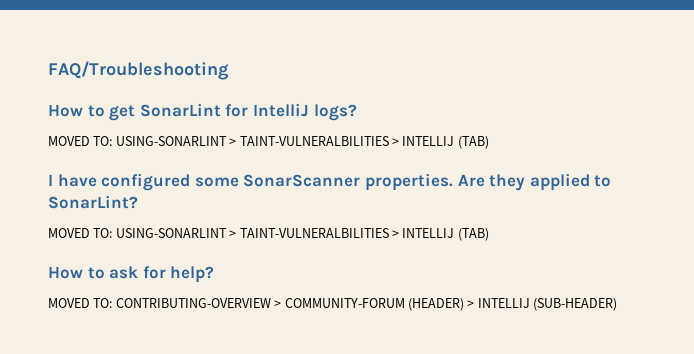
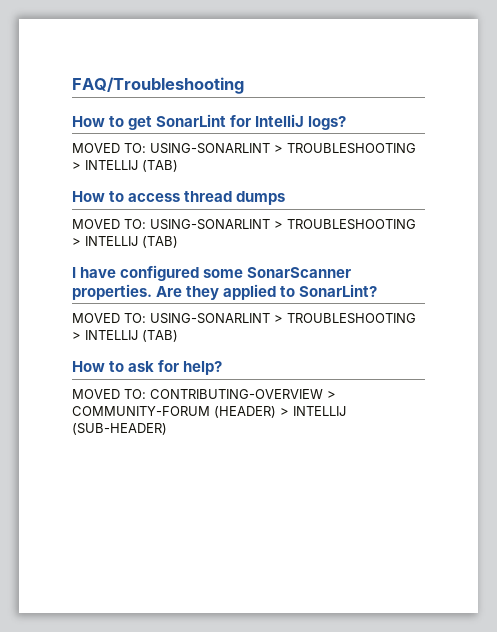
  How to get SonarLint for IntelliJ logs?
- MOVED TO: USING-SONARLINT > TAINT-VULNERALBILITIES > INTELLIJ (TAB)
+ MOVED TO: USING-SONARLINT > TROUBLESHOOTING > INTELLIJ (TAB)
+ How to access thread dumps
+ MOVED TO: USING-SONARLINT > TROUBLESHOOTING > INTELLIJ (TAB)
  Are they applied to SonarLint?
- MOVED TO: USING-SONARLINT > TAINT-VULNERALBILITIES > INTELLIJ (TAB)
+ MOVED TO: USING-SONARLINT > TROUBLESHOOTING > INTELLIJ (TAB)

